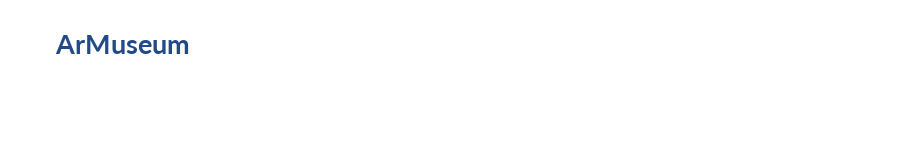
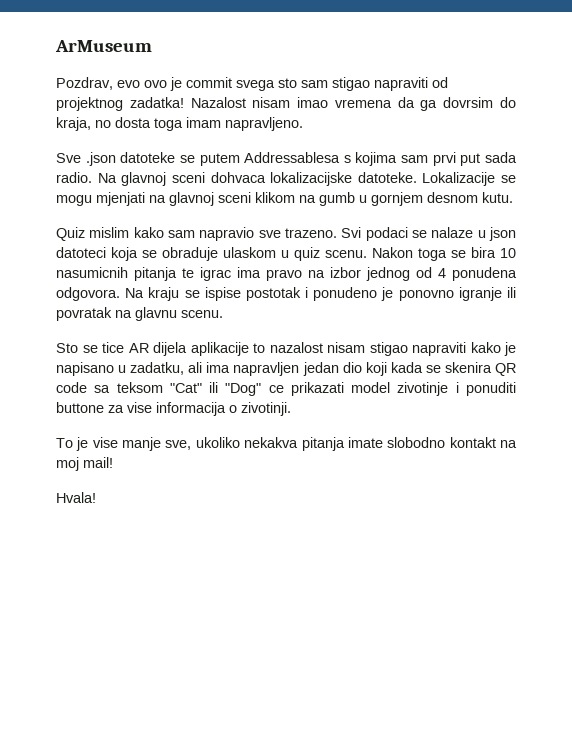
+ Pozdrav, evo ovo je commit svega sto sam stigao napraviti od projektnog zadatka! Nazalost nisam imao vremena da ga dovrsim do kraja, no dosta toga imam napravljeno.
+ Sve .json datoteke se putem Addressablesa s kojima sam prvi put sada radio. Na glavnoj sceni dohvaca lokalizacijske datoteke. Lokalizacije se mogu mjenjati na glavnoj sceni klikom na gumb u gornjem desnom kutu.
+ Quiz mislim kako sam napravio sve trazeno. Svi podaci se nalaze u json datoteci koja se obraduje ulaskom u quiz scenu. Nakon toga se bira 10 nasumicnih pitanja te igrac ima pravo na izbor jednog od 4 ponudena odgovora. Na kraju se ispise postotak i ponudeno je ponovno igranje ili povratak na glavnu scenu.
+ Sto se tice AR dijela aplikacije to nazalost nisam stigao napraviti kako je napisano u zadatku, ali ima napravljen jedan dio koji kada se skenira QR code sa teksom "Cat" ili "Dog" ce prikazati model zivotinje i ponuditi buttone za vise informacija o zivotinji.
+ To je vise manje sve, ukoliko nekakva pitanja imate slobodno kontakt na moj mail!
+ Hvala!

